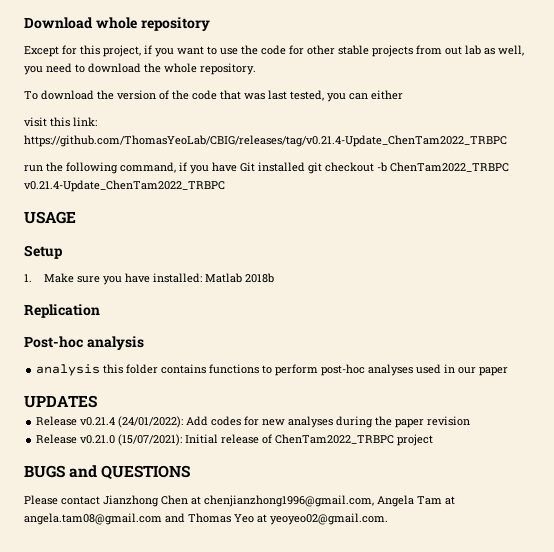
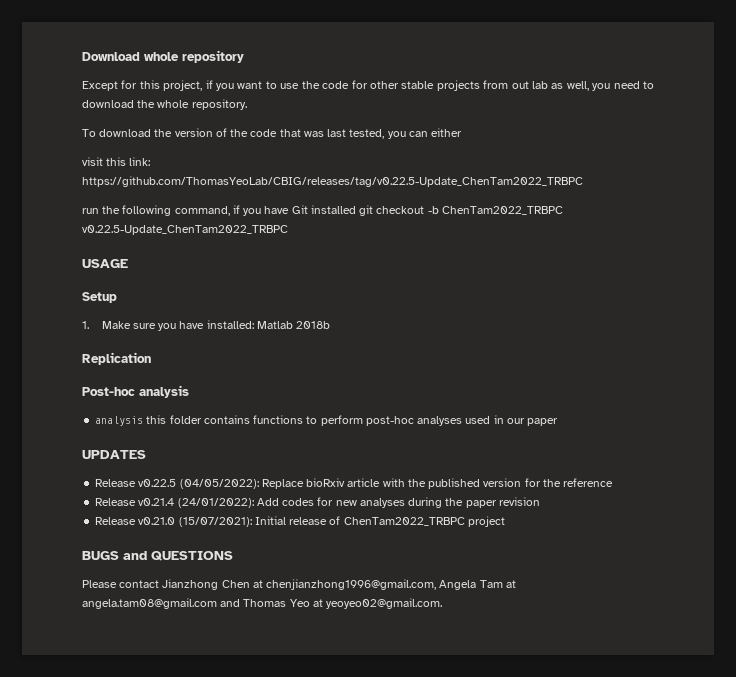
- visit this link: https://github.com/ThomasYeoLab/CBIG/releases/tag/v0.21.4-Update_ChenTam2022_TRBPC
+ visit this link: https://github.com/ThomasYeoLab/CBIG/releases/tag/v0.22.5-Update_ChenTam2022_TRBPC
- run the following command, if you have Git installed git checkout -b ChenTam2022_TRBPC v0.21.4-Update_ChenTam2022_TRBPC
+ run the following command, if you have Git installed git checkout -b ChenTam2022_TRBPC v0.22.5-Update_ChenTam2022_TRBPC
+ Release v0.22.5 (04/05/2022): Replace bioRxiv article with the published version for the reference

